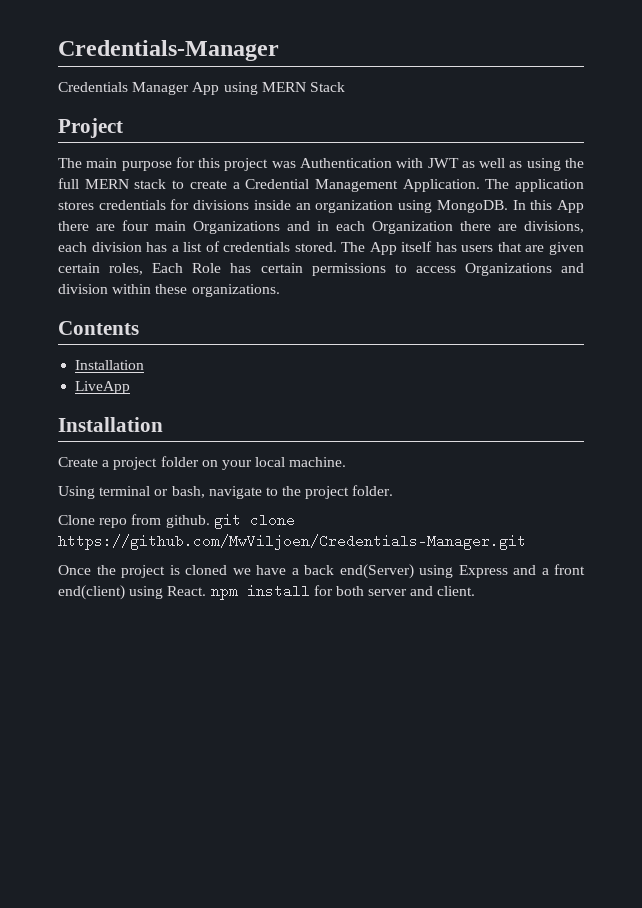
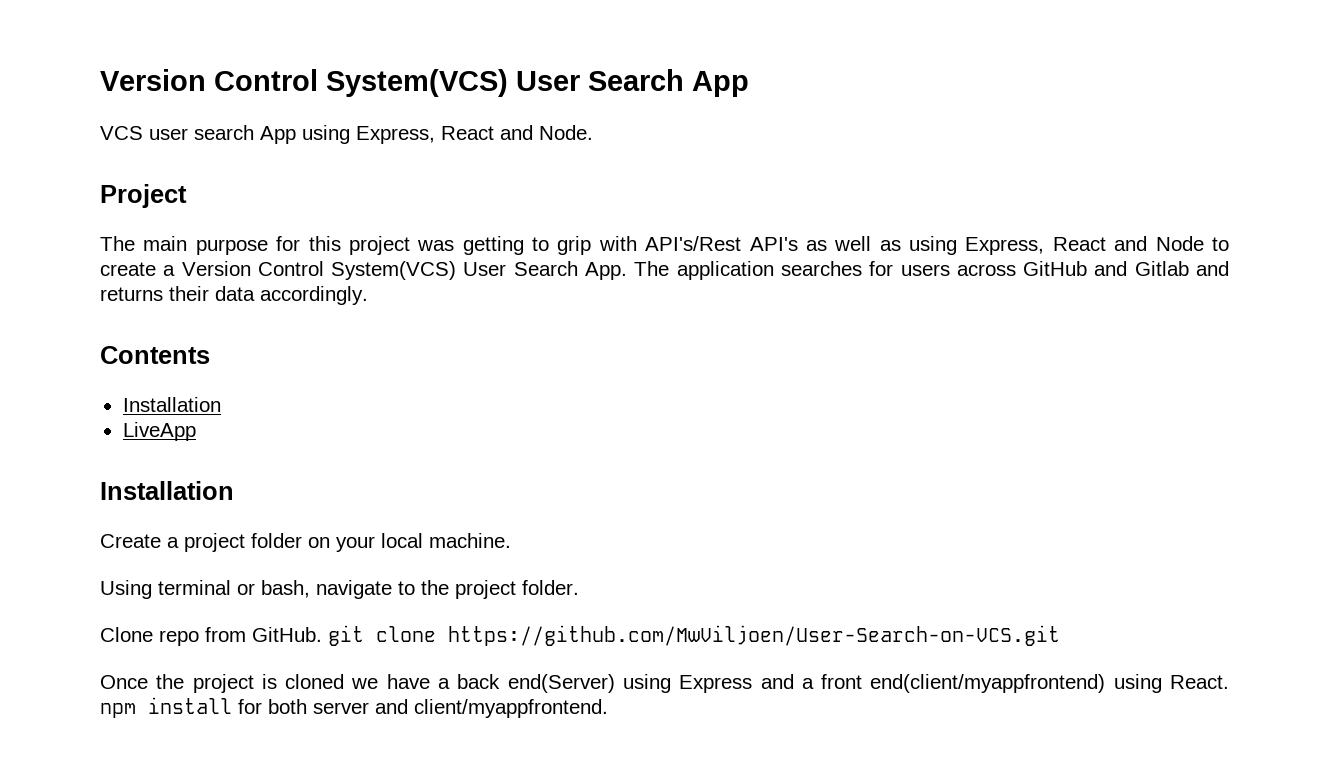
- Credentials-Manager
- Credentials Manager App using MERN Stack
+ Version Control System(VCS) User Search App
+ VCS user search App using Express, React and Node.
- The main purpose for this project was Authentication with JWT as well as using the full MERN stack to create a Credential Management Application. The application stores credentials for divisions inside an organization using MongoDB. In this App there are four main Organizations and in each Organization there are divisions, each division has a list of credentials stored. The App itself has users that are given certain roles, Each Role has certain permissions to access Organizations and division within these organizations.
+ The main purpose for this project was getting to grip with API's/Rest API's as well as using Express, React and Node to create a Version Control System(VCS) User Search App. The application searches for users across GitHub and Gitlab and returns their data accordingly.
- Clone repo from github. git clone https://github.com/MwViljoen/Credentials-Manager.git
+ Clone repo from GitHub. git clone https://github.com/MwViljoen/User-Search-on-VCS.git
- Once the project is cloned we have a back end(Server) using Express and a front end(client) using React. npm install for both server and client.
+ Once the project is cloned we have a back end(Server) using Express and a front end(client/myappfrontend) using React. npm install for both server and client/myappfrontend.

